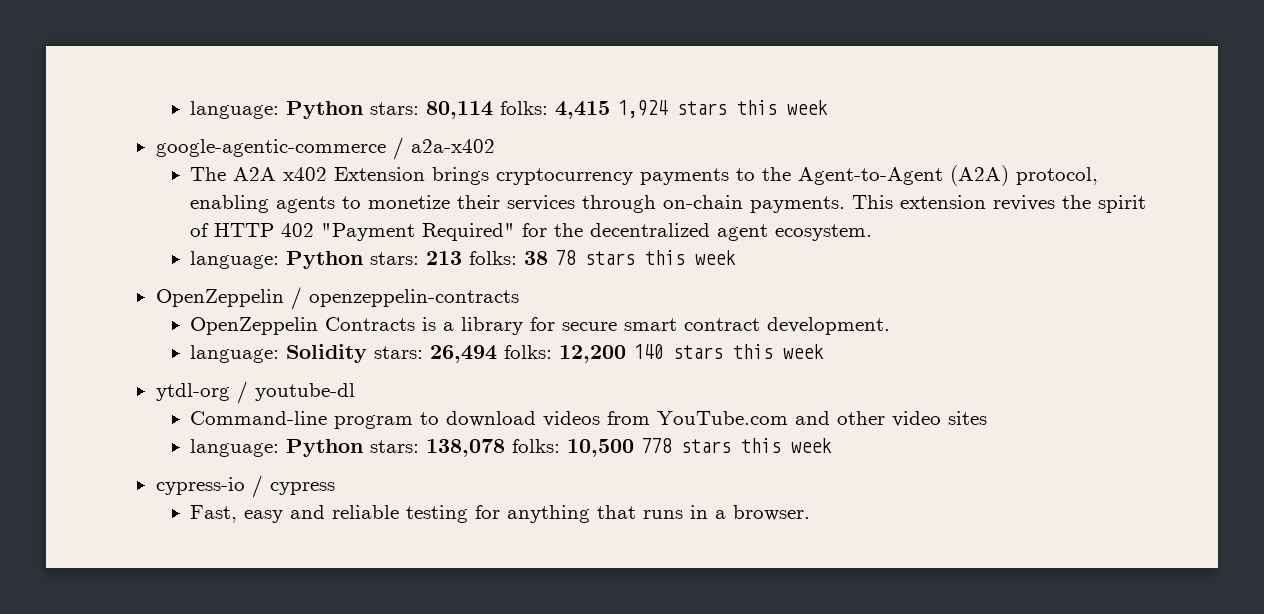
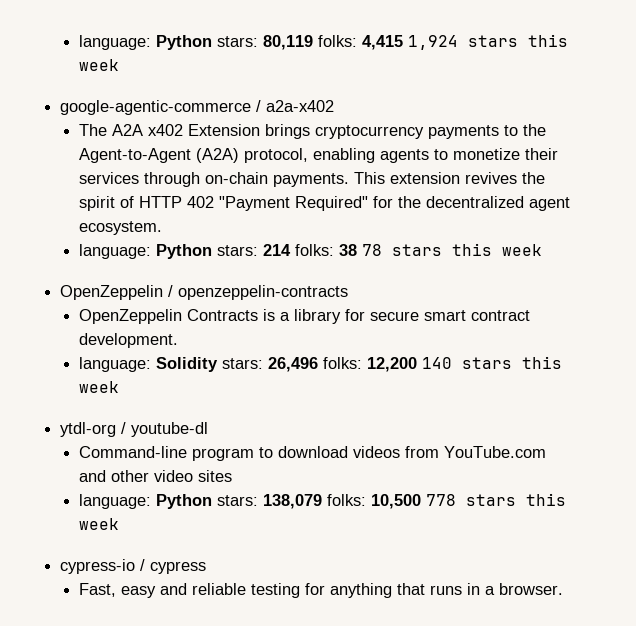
- language: Python stars: 80,114 folks: 4,415 1,924 stars this week
+ language: Python stars: 80,119 folks: 4,415 1,924 stars this week
- language: Python stars: 213 folks: 38 78 stars this week
+ language: Python stars: 214 folks: 38 78 stars this week
- language: Solidity stars: 26,494 folks: 12,200 140 stars this week
+ language: Solidity stars: 26,496 folks: 12,200 140 stars this week
- language: Python stars: 138,078 folks: 10,500 778 stars this week
+ language: Python stars: 138,079 folks: 10,500 778 stars this week

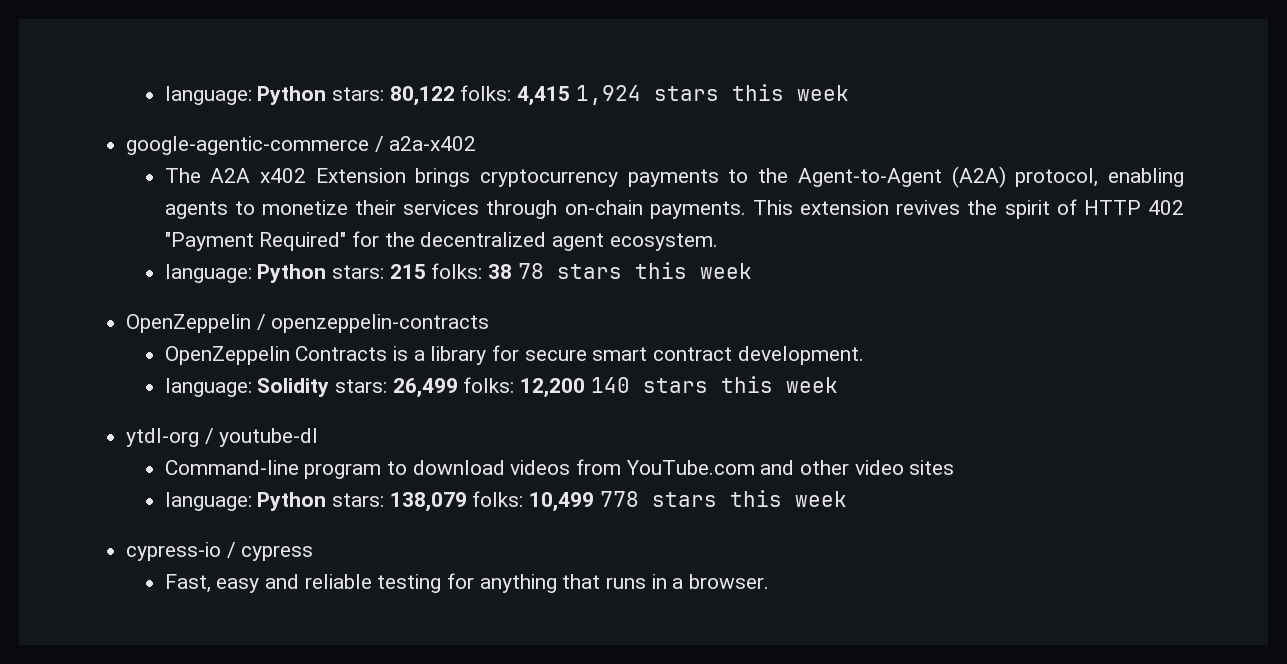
- language: Python stars: 80,119 folks: 4,415 1,924 stars this week
+ language: Python stars: 80,122 folks: 4,415 1,924 stars this week
- language: Python stars: 214 folks: 38 78 stars this week
+ language: Python stars: 215 folks: 38 78 stars this week
- language: Solidity stars: 26,496 folks: 12,200 140 stars this week
+ language: Solidity stars: 26,499 folks: 12,200 140 stars this week
- language: Python stars: 138,079 folks: 10,500 778 stars this week
+ language: Python stars: 138,079 folks: 10,499 778 stars this week

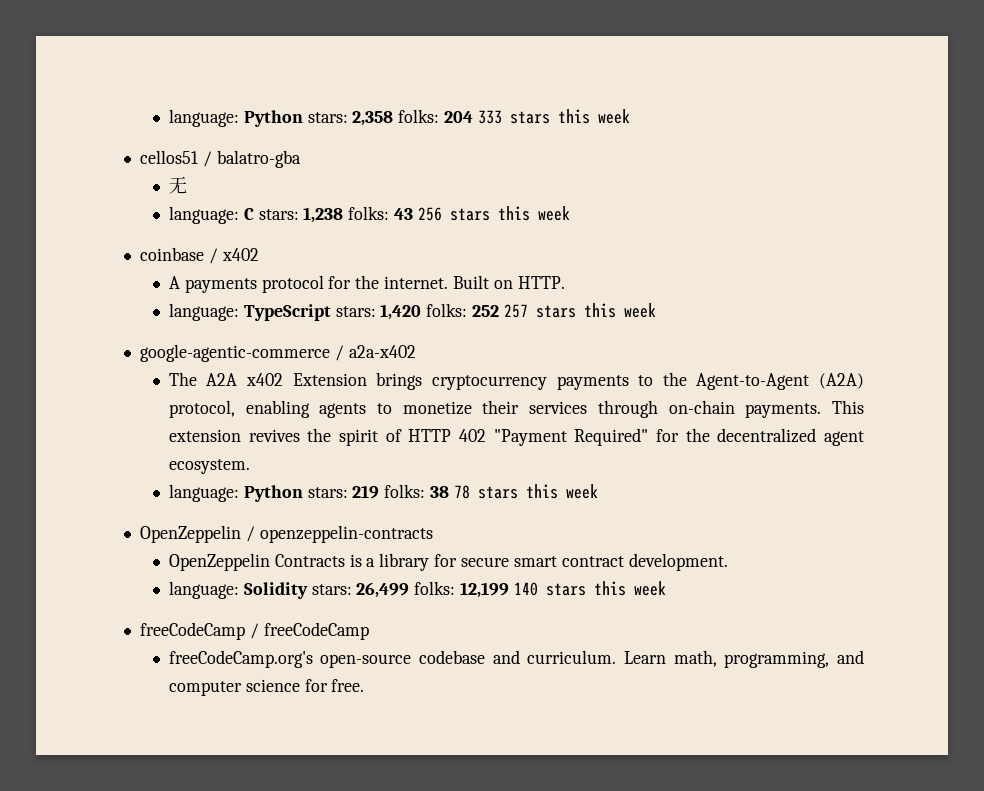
- language: Python stars: 80,122 folks: 4,415 1,924 stars this week
+ language: Python stars: 2,358 folks: 204 333 stars this week
+ cellos51 / balatro-gba
+ 无
+ language: C stars: 1,238 folks: 43 256 stars this week
+ coinbase / x402
+ A payments protocol for the internet. Built on HTTP.
+ language: TypeScript stars: 1,420 folks: 252 257 stars this week
- language: Python stars: 215 folks: 38 78 stars this week
+ language: Python stars: 219 folks: 38 78 stars this week
- language: Solidity stars: 26,499 folks: 12,200 140 stars this week
+ language: Solidity stars: 26,499 folks: 12,199 140 stars this week
- ytdl-org / youtube-dl
- Command-line program to download videos from YouTube.com and other video sites
- language: Python stars: 138,079 folks: 10,499 778 stars this week
- cypress-io / cypress
- Fast, easy and reliable testing for anything that runs in a browser.
+ freeCodeCamp / freeCodeCamp
+ freeCodeCamp.org's open-source codebase and curriculum. Learn math, programming, and computer science for free.

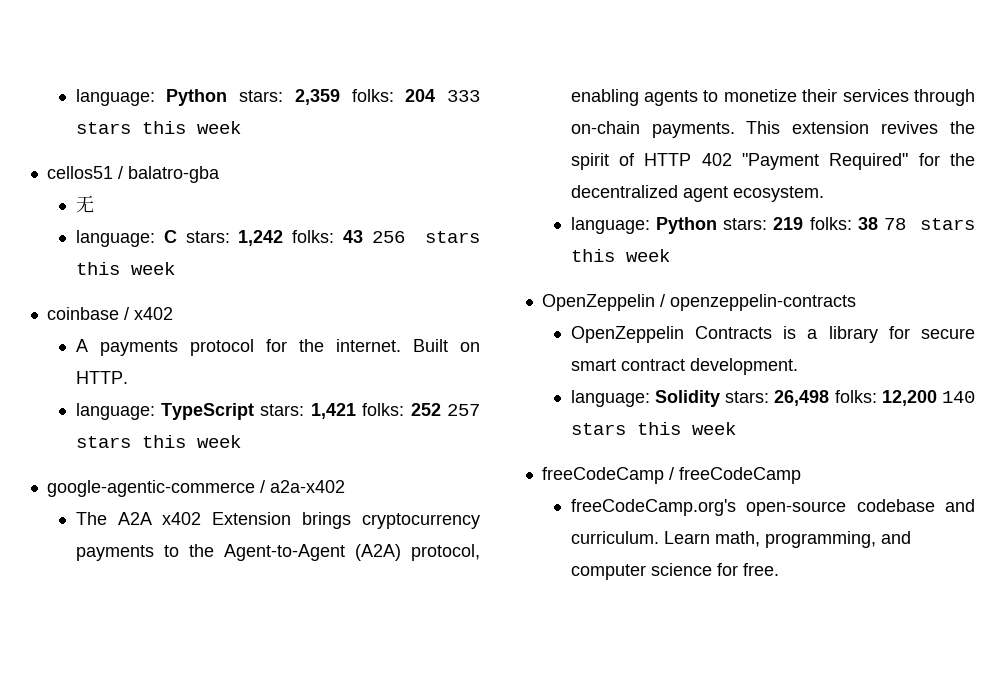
- language: Python stars: 2,358 folks: 204 333 stars this week
+ language: Python stars: 2,359 folks: 204 333 stars this week
- language: C stars: 1,238 folks: 43 256 stars this week
+ language: C stars: 1,242 folks: 43 256 stars this week
- language: TypeScript stars: 1,420 folks: 252 257 stars this week
+ language: TypeScript stars: 1,421 folks: 252 257 stars this week
- language: Solidity stars: 26,499 folks: 12,199 140 stars this week
+ language: Solidity stars: 26,498 folks: 12,200 140 stars this week

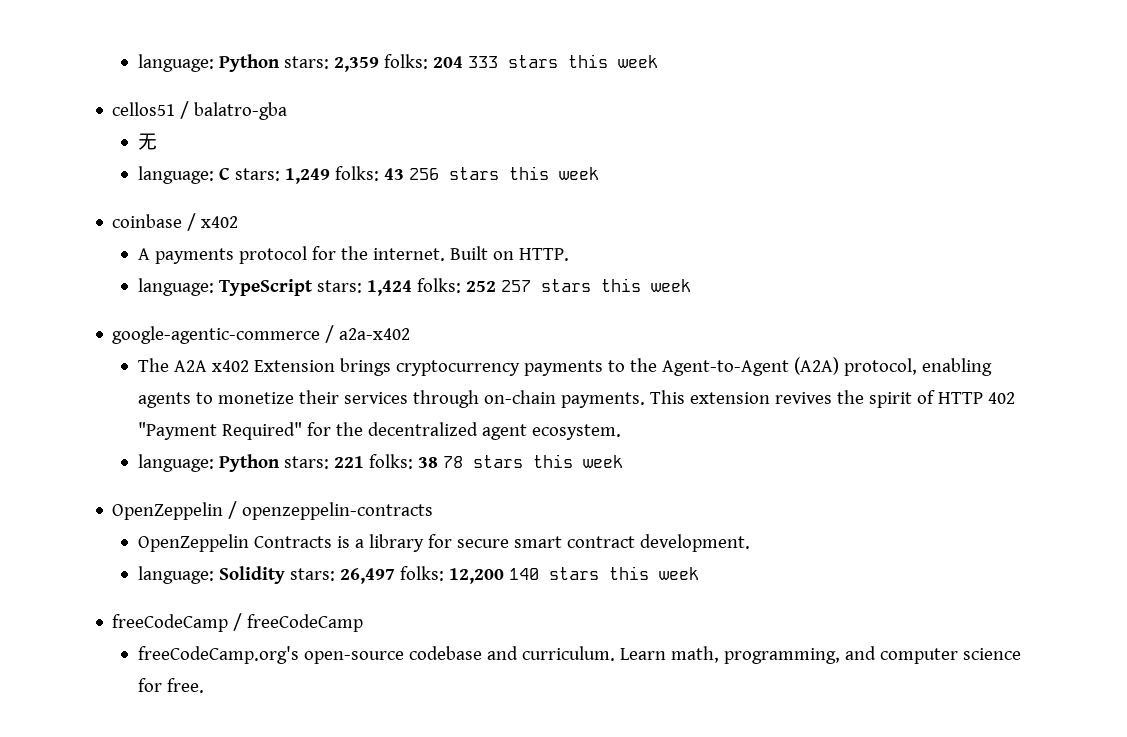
- language: C stars: 1,242 folks: 43 256 stars this week
+ language: C stars: 1,249 folks: 43 256 stars this week
- language: TypeScript stars: 1,421 folks: 252 257 stars this week
+ language: TypeScript stars: 1,424 folks: 252 257 stars this week
- language: Python stars: 219 folks: 38 78 stars this week
+ language: Python stars: 221 folks: 38 78 stars this week
- language: Solidity stars: 26,498 folks: 12,200 140 stars this week
+ language: Solidity stars: 26,497 folks: 12,200 140 stars this week

